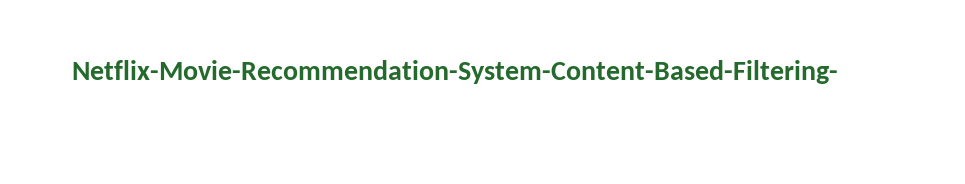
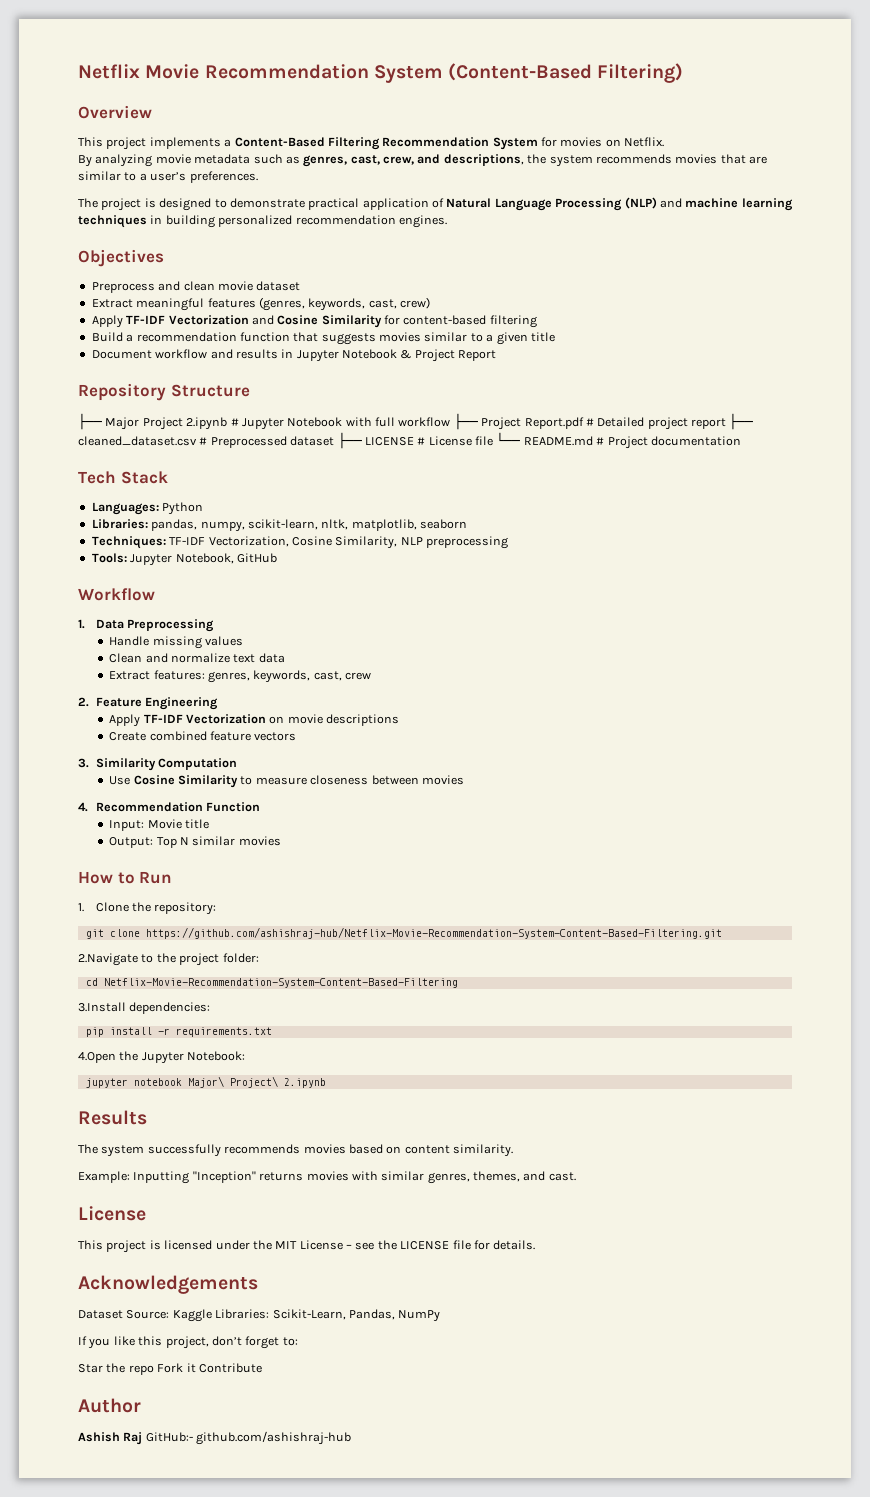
- Netflix-Movie-Recommendation-System-Content-Based-Filtering-
+ Netflix Movie Recommendation System (Content-Based Filtering)
+ Overview
+ This project implements a Content-Based Filtering Recommendation System for movies on Netflix.
+ By analyzing movie metadata such as genres, cast, crew, and descriptions, the system recommends movies that are similar to a user’s preferences.
+ The project is designed to demonstrate practical application of Natural Language Processing (NLP) and machine learning techniques in building personalized recommendation engines.
+ Objectives
+ Preprocess and clean movie dataset
+ Extract meaningful features (genres, keywords, cast, crew)
+ Apply TF-IDF Vectorization and Cosine Similarity for content-based filtering
+ Build a recommendation function that suggests movies similar to a given title
+ Document workflow and results in Jupyter Notebook & Project Report
+ Repository Structure
+ ├── Major Project 2.ipynb # Jupyter Notebook with full workflow ├── Project Report.pdf # Detailed project report ├── cleaned_dataset.csv # Preprocessed dataset ├── LICENSE # License file └── README.md # Project documentation
+ Tech Stack
+ Languages: Python
+ Libraries: pandas, numpy, scikit-learn, nltk, matplotlib, seaborn
+ Techniques: TF-IDF Vectorization, Cosine Similarity, NLP preprocessing
+ Tools: Jupyter Notebook, GitHub
+ Workflow
+ 1. Data Preprocessing
+ Handle missing values
+ Clean and normalize text data
+ Extract features: genres, keywords, cast, crew
+ 2. Feature Engineering
+ Apply TF-IDF Vectorization on movie descriptions
+ Create combined feature vectors
+ 3. Similarity Computation
+ Use Cosine Similarity to measure closeness between movies
+ 4. Recommendation Function
+ Input: Movie title
+ Output: Top N similar movies
+ How to Run
+ 1. Clone the repository:
+ git clone https://github.com/ashishraj-hub/Netflix-Movie-Recommendation-System-Content-Based-Filtering.git
+ 2.Navigate to the project folder:
+ cd Netflix-Movie-Recommendation-System-Content-Based-Filtering
+ 3.Install dependencies:
+ pip install -r requirements.txt
+ 4.Open the Jupyter Notebook:
+ jupyter notebook Major\ Project\ 2.ipynb
+ Results
+ The system successfully recommends movies based on content similarity.
+ Example: Inputting "Inception" returns movies with similar genres, themes, and cast.
+ License
+ This project is licensed under the MIT License – see the LICENSE file for details.
+ Acknowledgements
+ Dataset Source: Kaggle Libraries: Scikit-Learn, Pandas, NumPy
+ If you like this project, don’t forget to:
+ Star the repo Fork it Contribute
+ Author
+ Ashish Raj GitHub:- github.com/ashishraj-hub

